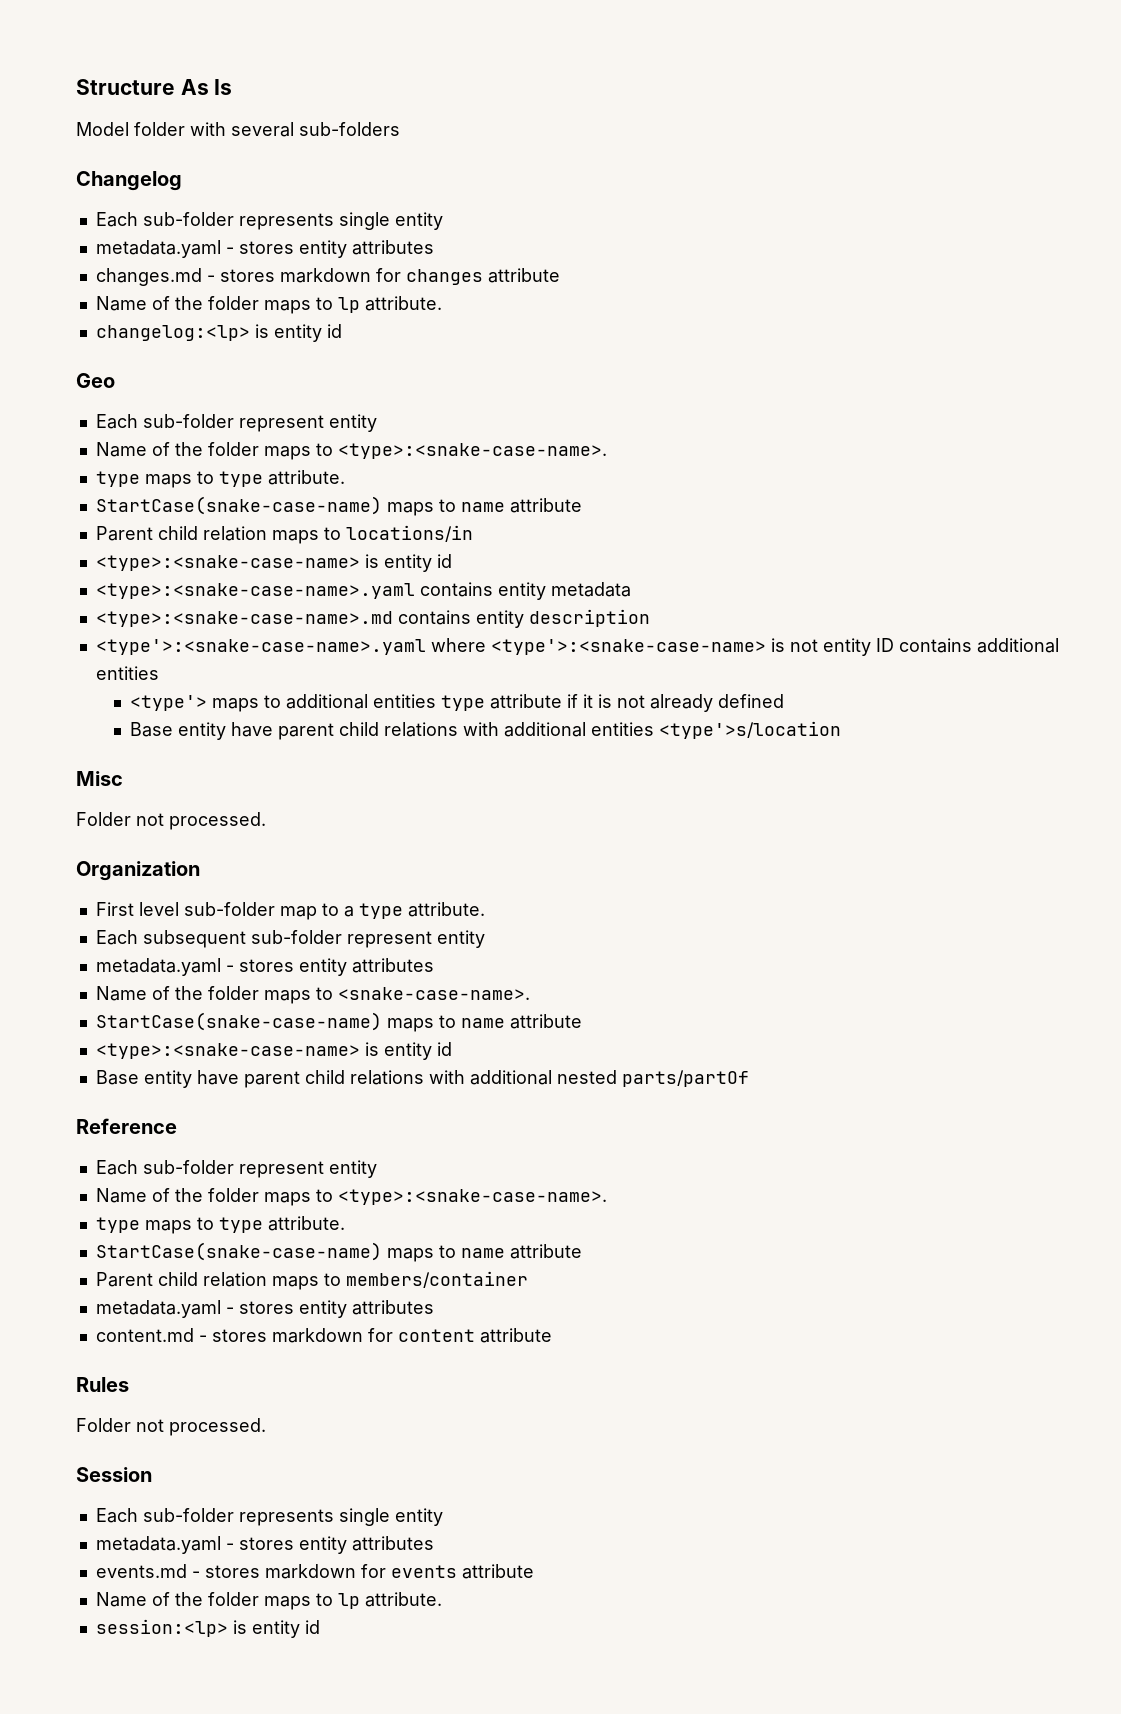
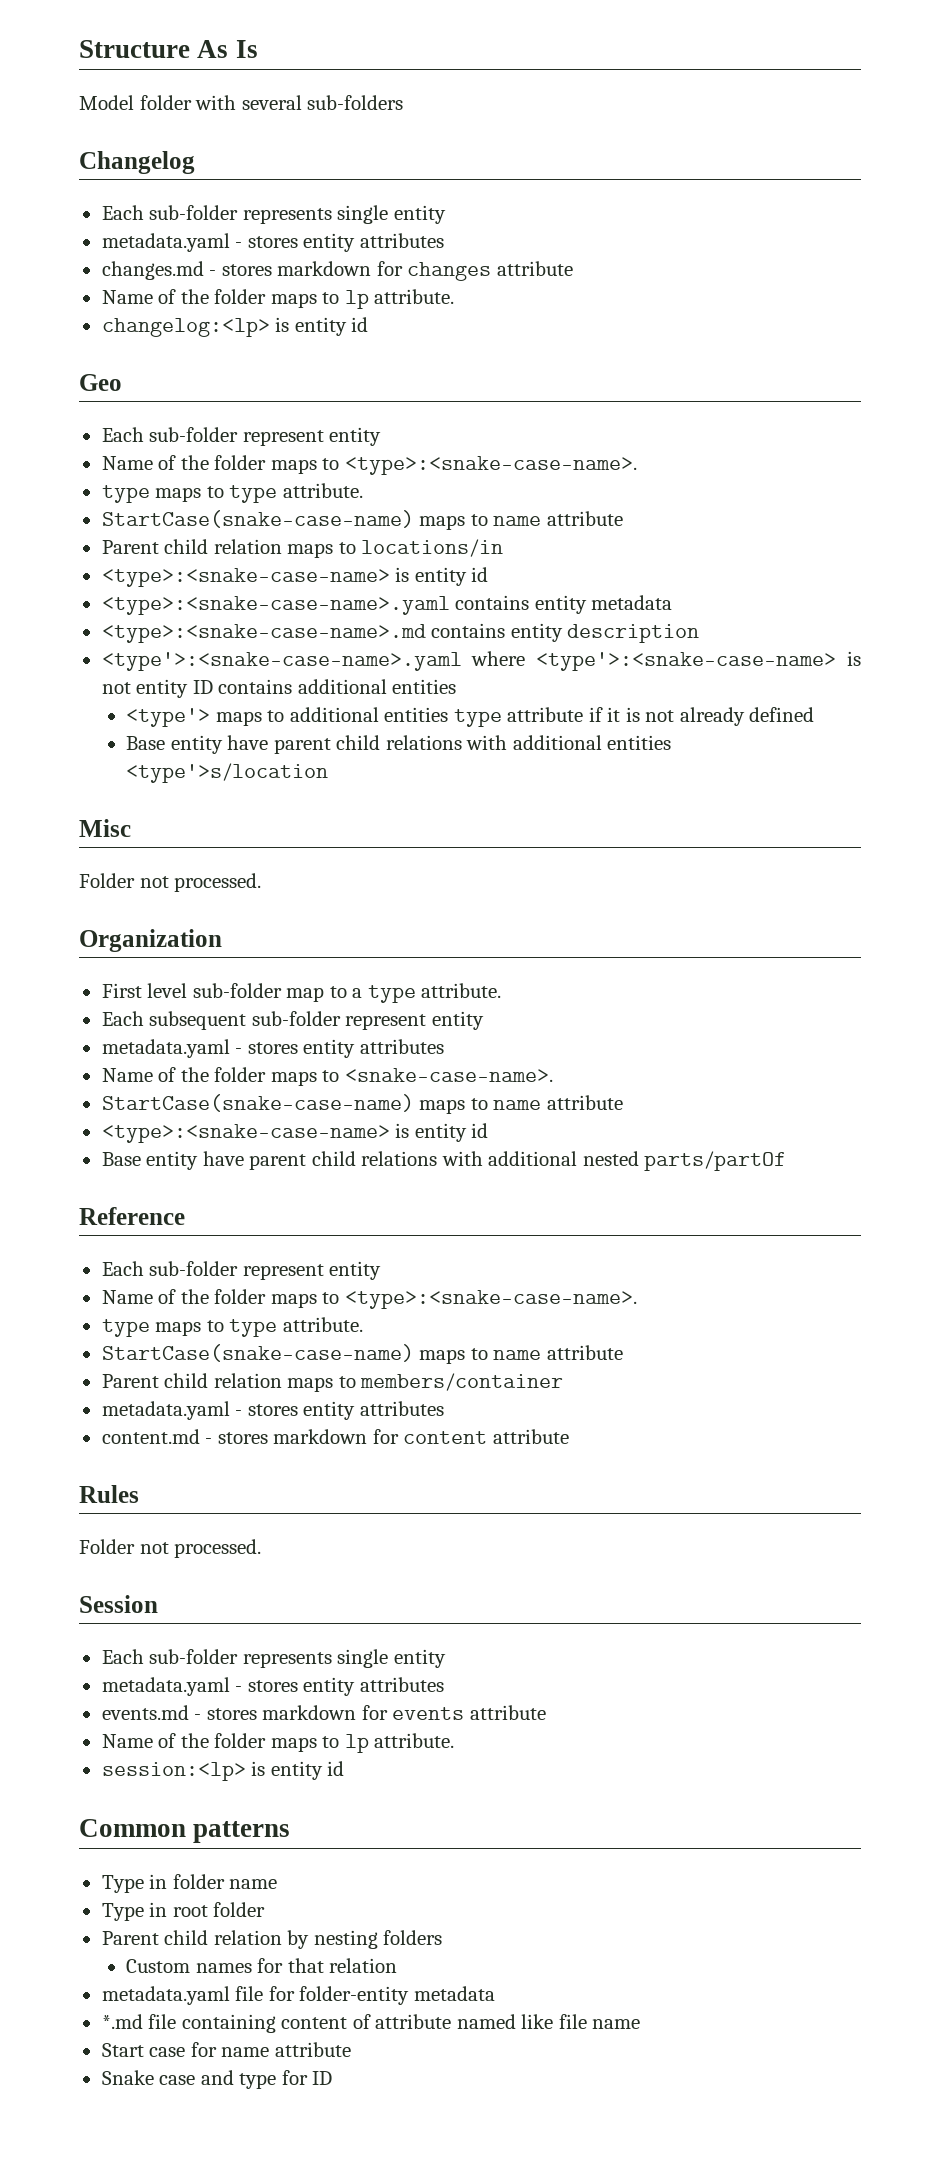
+ Common patterns
+ Type in folder name
+ Type in root folder
+ Parent child relation by nesting folders
+ Custom names for that relation
+ metadata.yaml file for folder-entity metadata
+ *.md file containing content of attribute named like file name
+ Start case for name attribute
+ Snake case and type for ID

